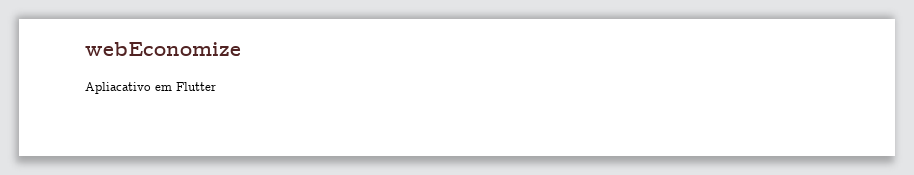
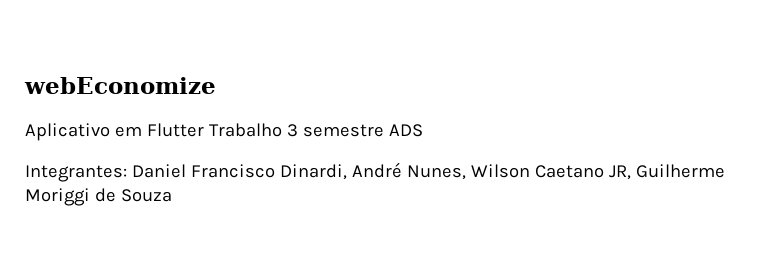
- Apliacativo em Flutter
+ Aplicativo em Flutter Trabalho 3 semestre ADS
+ Integrantes: Daniel Francisco Dinardi, André Nunes, Wilson Caetano JR, Guilherme Moriggi de Souza

